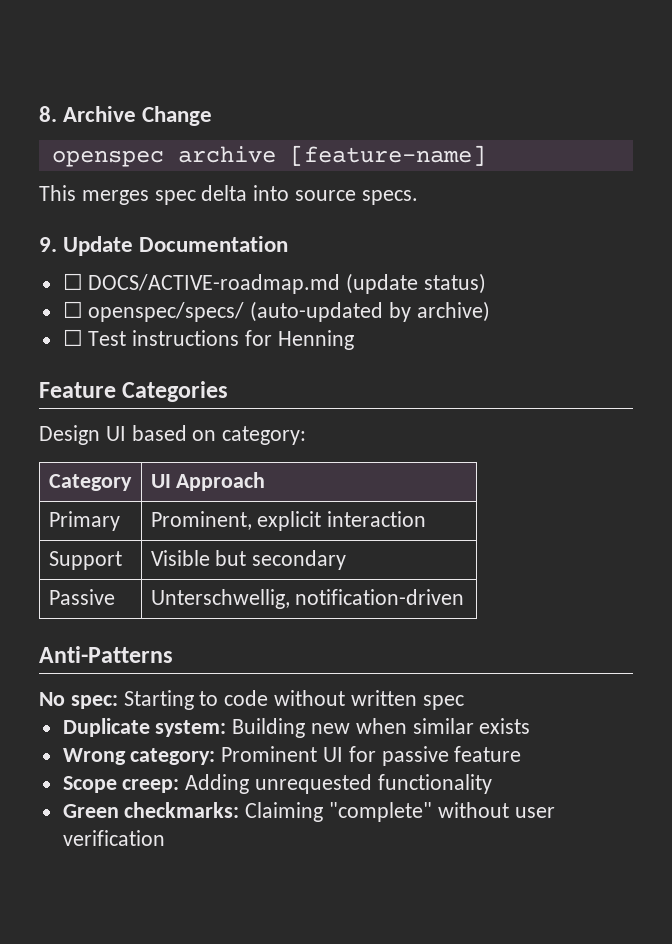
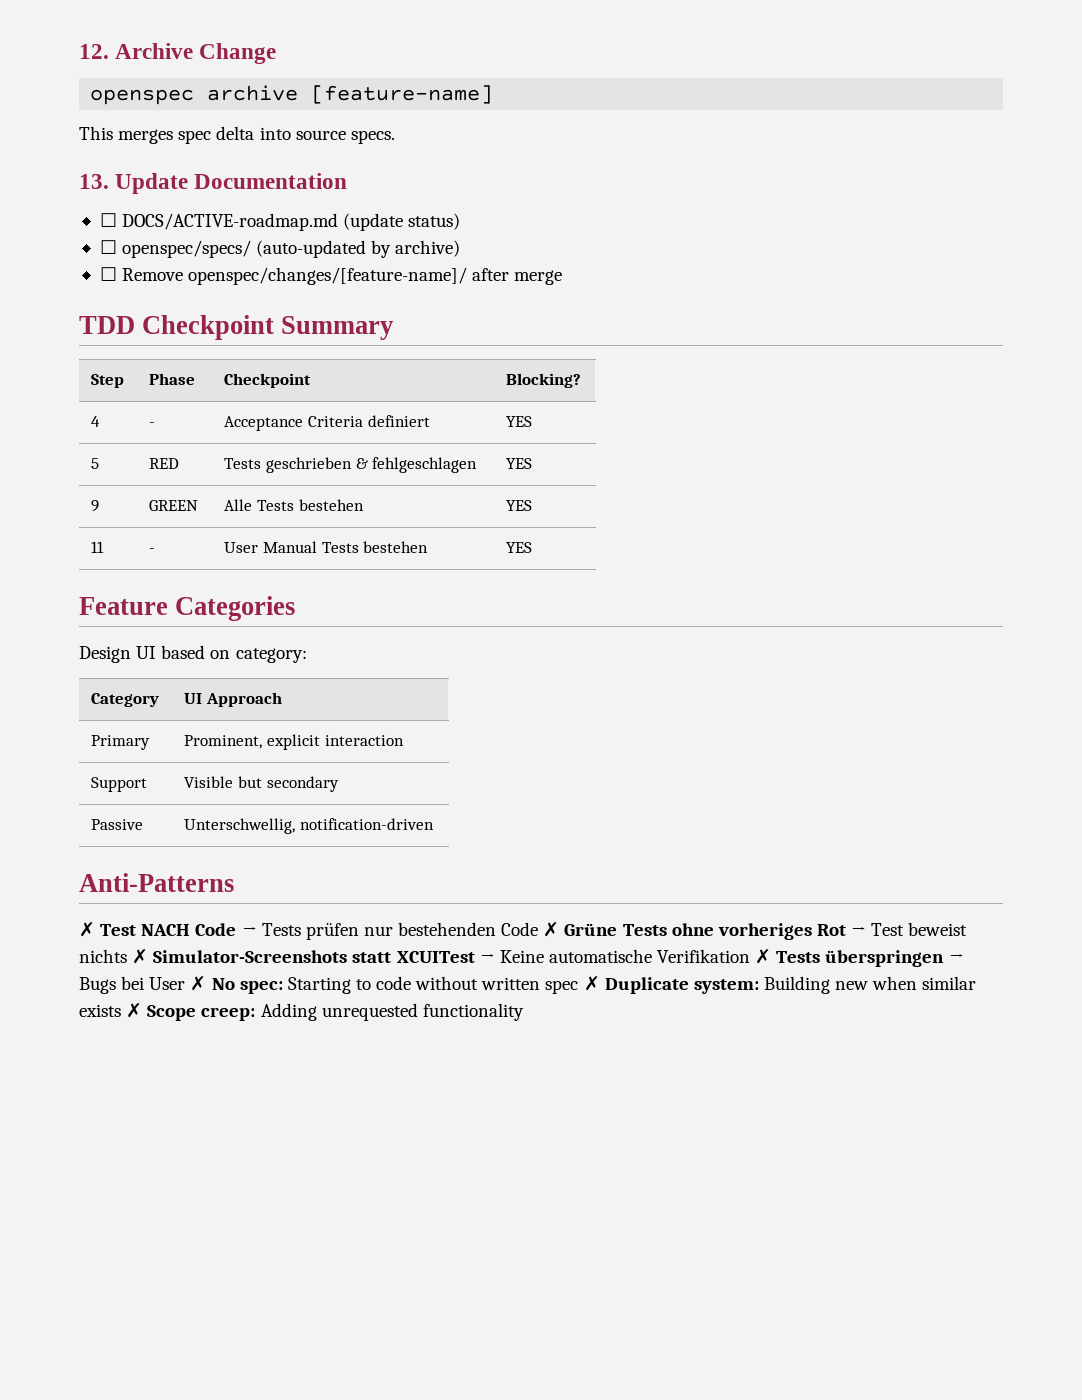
- 8. Archive Change
+ 12. Archive Change
- 9. Update Documentation
+ 13. Update Documentation
- ☐ Test instructions for Henning
+ ☐ Remove openspec/changes/[feature-name]/ after merge
+ TDD Checkpoint Summary
+ Step | Phase | Checkpoint | Blocking?
+ 4 | - | Acceptance Criteria definiert | YES
+ 5 | RED | Tests geschrieben & fehlgeschlagen | YES
+ 9 | GREEN | Alle Tests bestehen | YES
+ 11 | - | User Manual Tests bestehen | YES
- No spec: Starting to code without written spec
- Duplicate system: Building new when similar exists
- Wrong category: Prominent UI for passive feature
- Scope creep: Adding unrequested functionality
+ ✗ Test NACH Code → Tests prüfen nur bestehenden Code ✗ Grüne Tests ohne vorheriges Rot → Test beweist nichts ✗ Simulator-Screenshots statt XCUITest → Keine automatische Verifikation ✗ Tests überspringen → Bugs bei User ✗ No spec: Starting to code without written spec ✗ Duplicate system: Building new when similar exists ✗ Scope creep: Adding unrequested functionality
- Green checkmarks: Claiming "complete" without user verification

